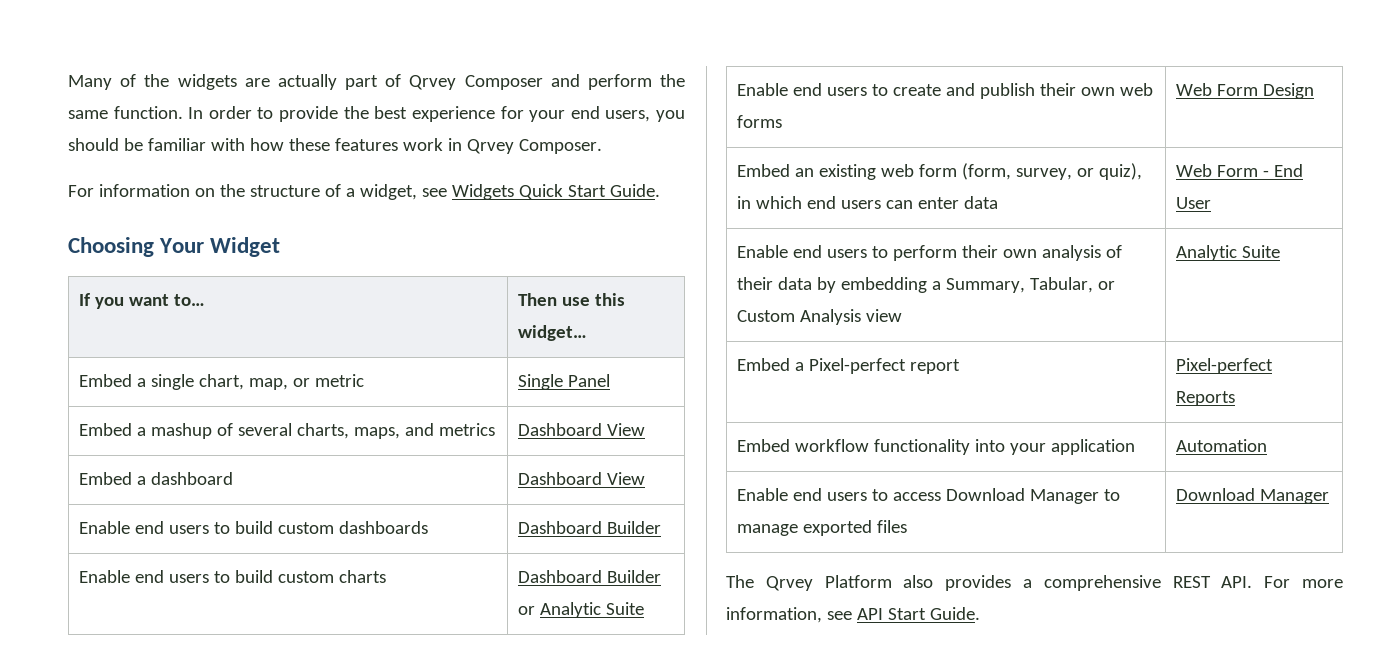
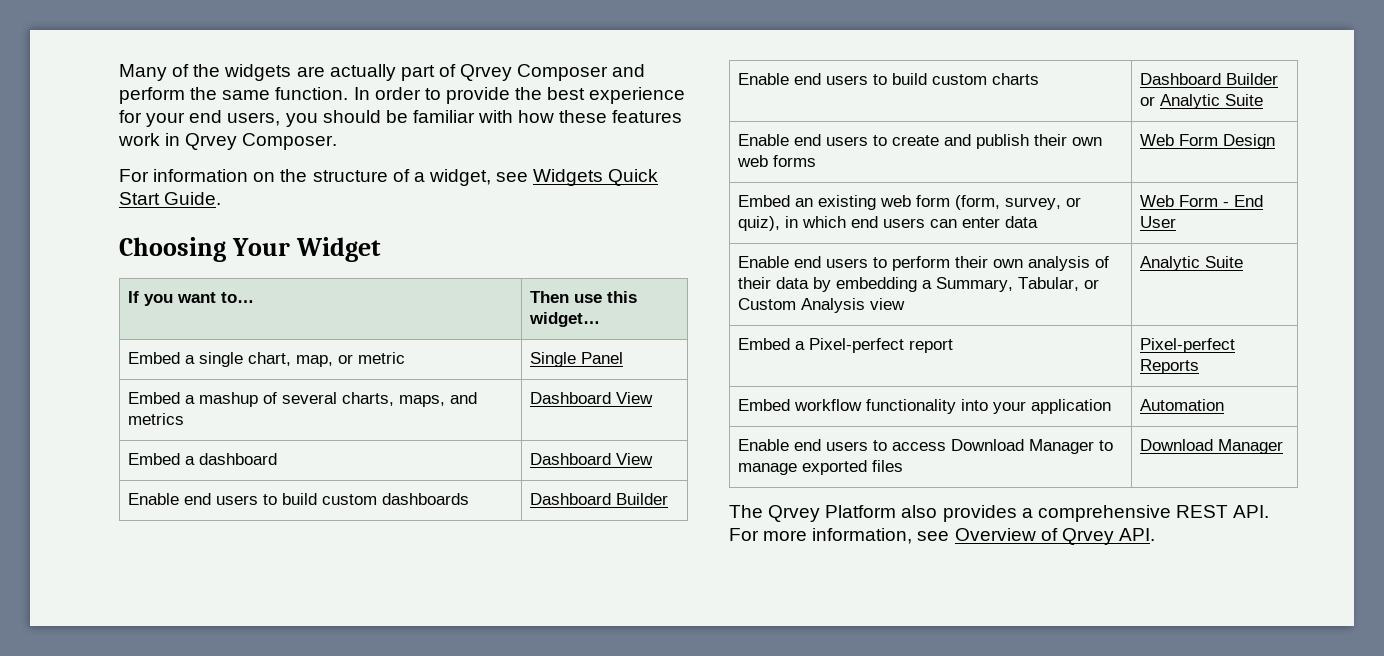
- The Qrvey Platform also provides a comprehensive REST API. For more information, see API Start Guide.
+ The Qrvey Platform also provides a comprehensive REST API. For more information, see Overview of Qrvey API.

